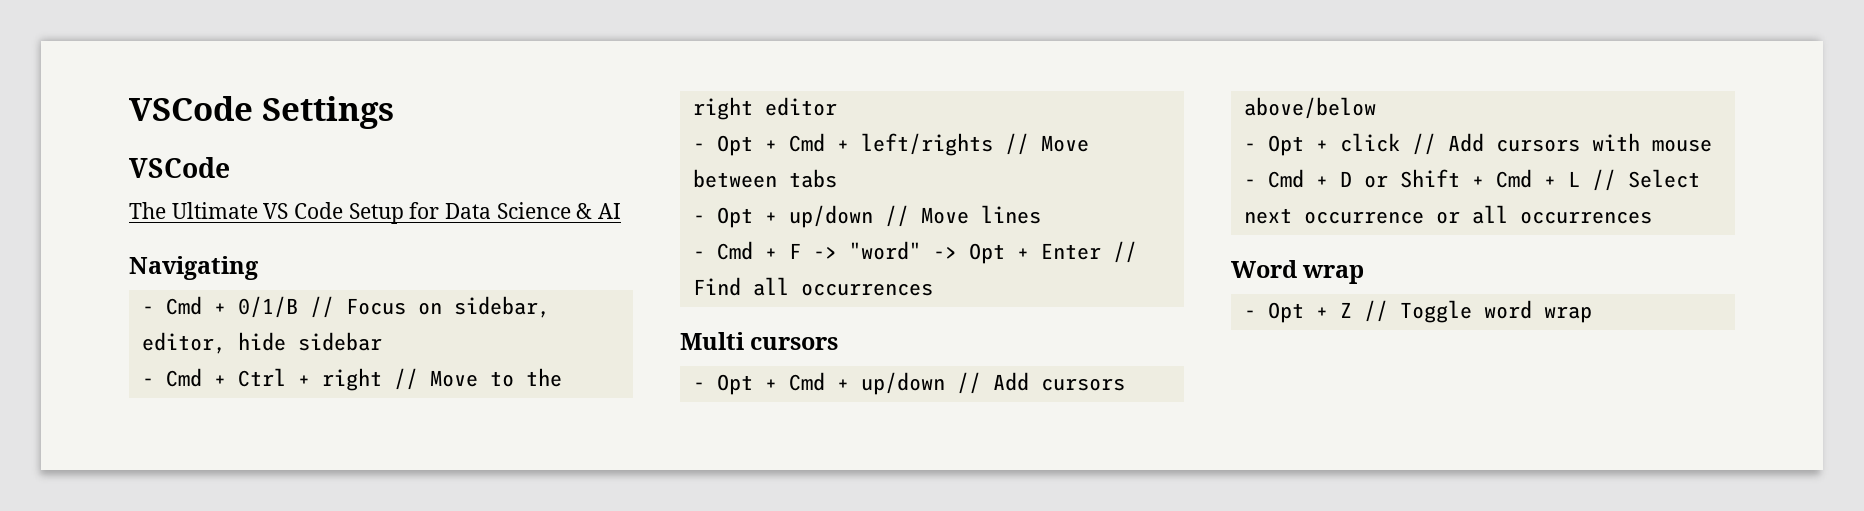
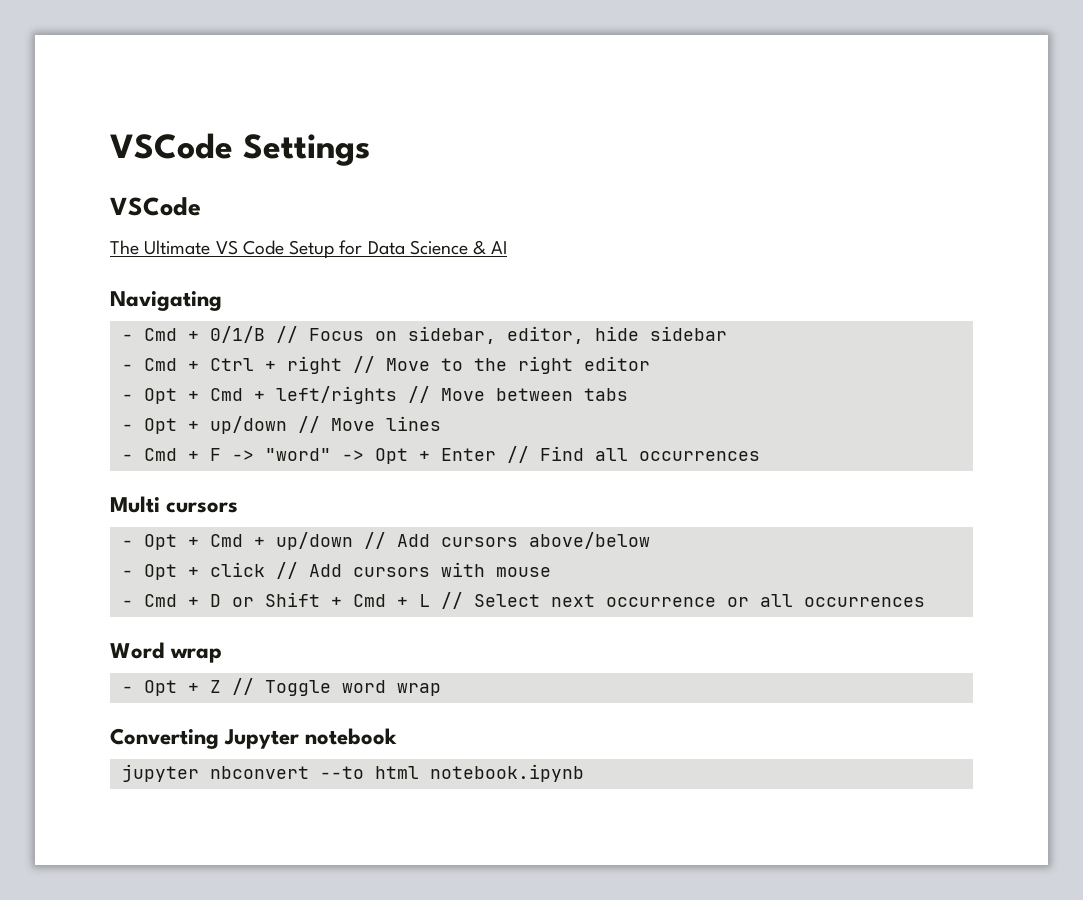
+ Converting Jupyter notebook
+ jupyter nbconvert --to html notebook.ipynb

